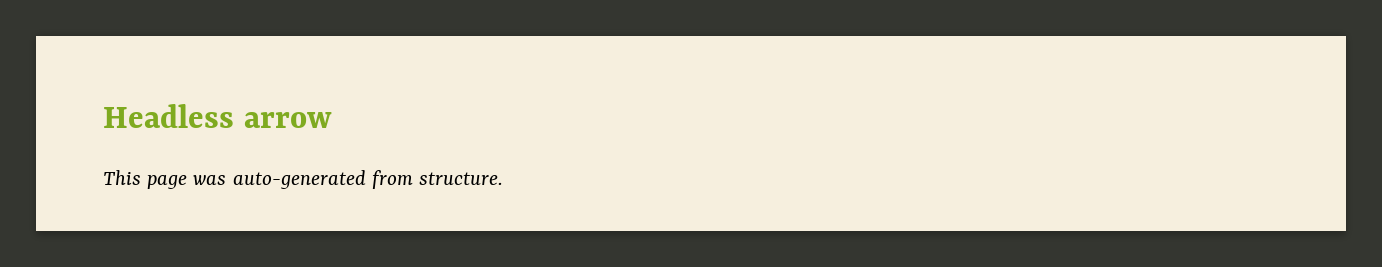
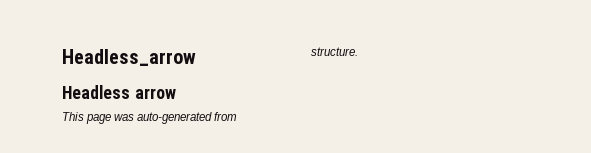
+ Headless_arrow

